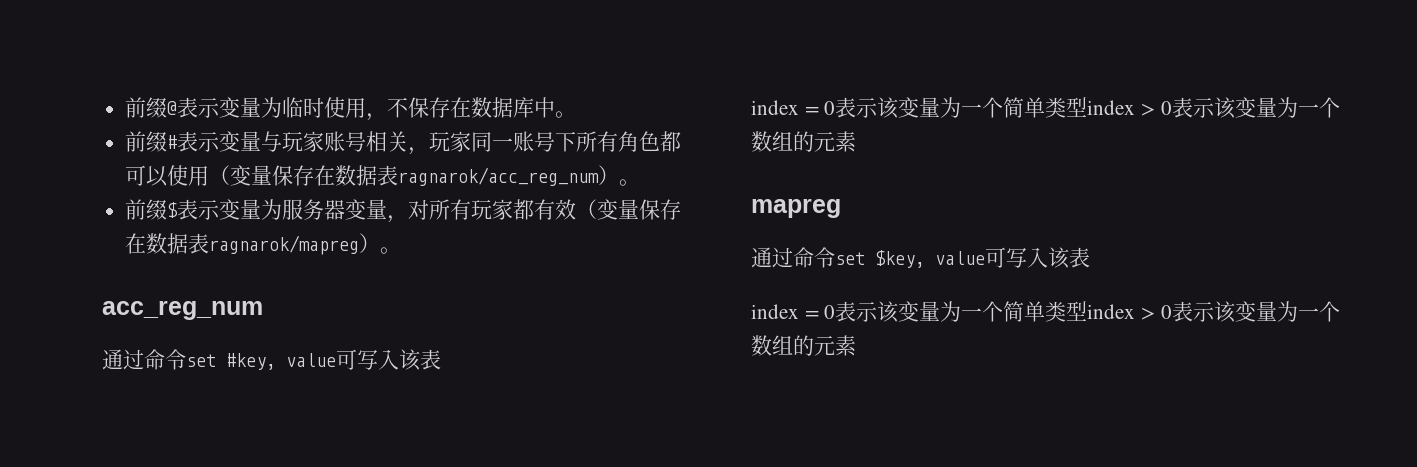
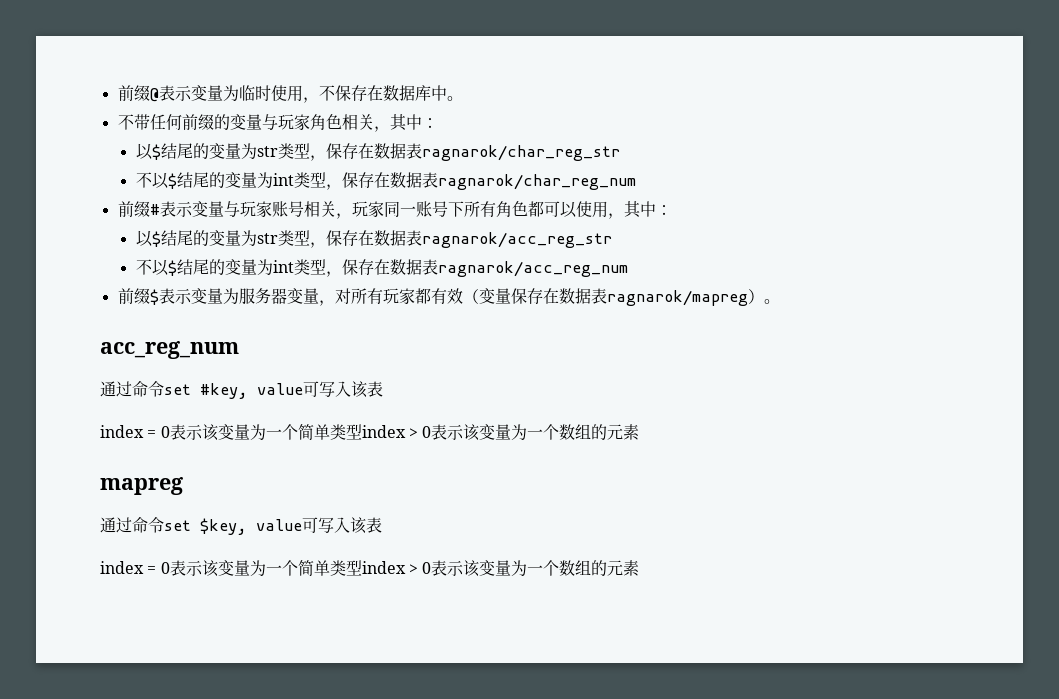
+ 不带任何前缀的变量与玩家角色相关，其中：
+ 以$结尾的变量为str类型，保存在数据表ragnarok/char_reg_str
+ 不以$结尾的变量为int类型，保存在数据表ragnarok/char_reg_num
- 前缀#表示变量与玩家账号相关，玩家同一账号下所有角色都可以使用（变量保存在数据表ragnarok/acc_reg_num）。
+ 前缀#表示变量与玩家账号相关，玩家同一账号下所有角色都可以使用，其中：
+ 以$结尾的变量为str类型，保存在数据表ragnarok/acc_reg_str
+ 不以$结尾的变量为int类型，保存在数据表ragnarok/acc_reg_num

